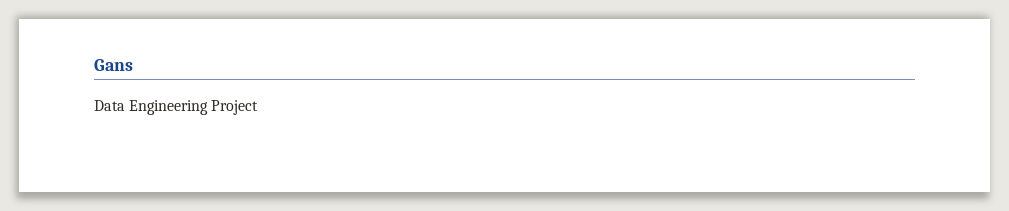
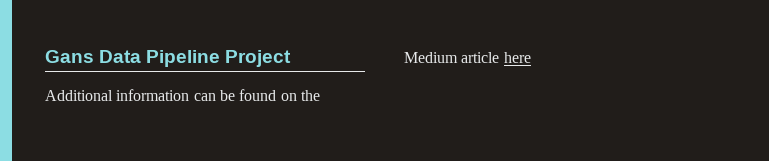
- Gans
- Data Engineering Project
+ Gans Data Pipeline Project
+ Additional information can be found on the Medium article here

